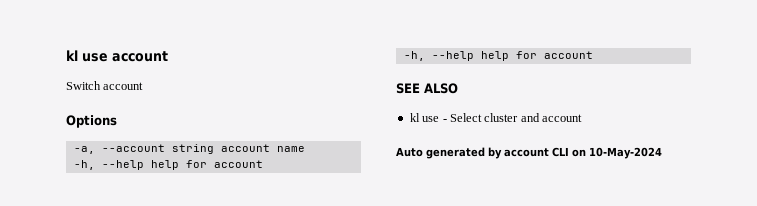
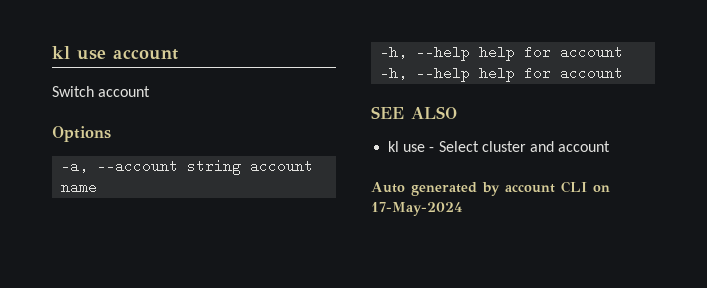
- Auto generated by account CLI on 10-May-2024
+ Auto generated by account CLI on 17-May-2024

